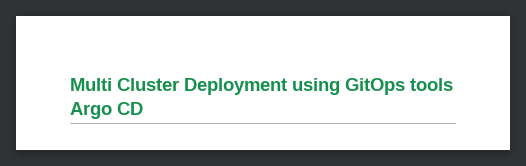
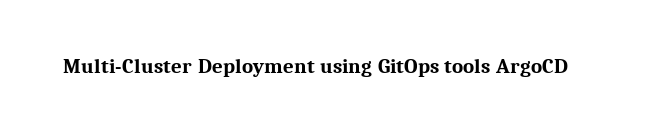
- Multi Cluster Deployment using GitOps tools Argo CD
+ Multi-Cluster Deployment using GitOps tools ArgoCD

